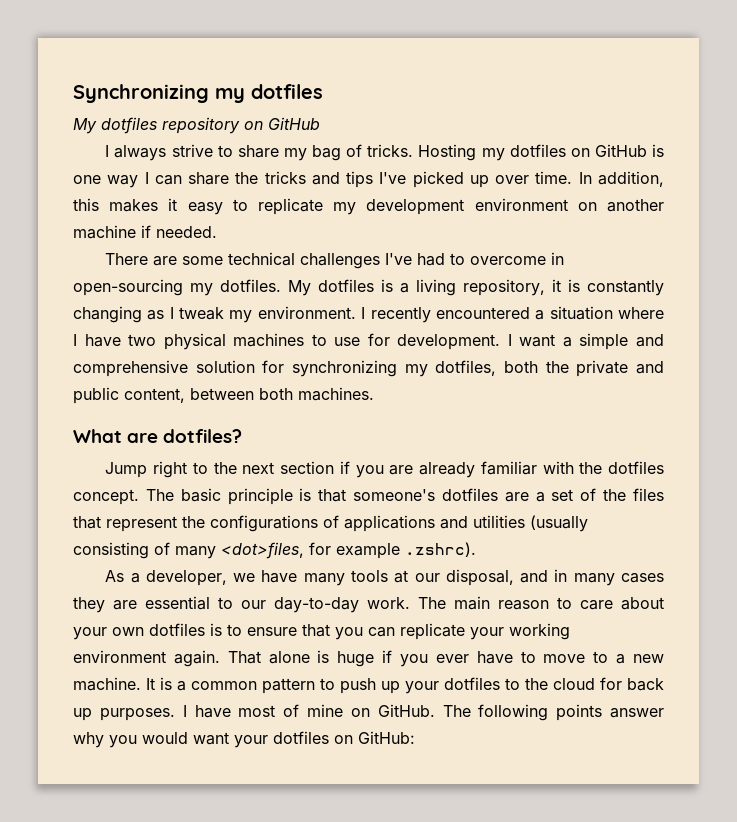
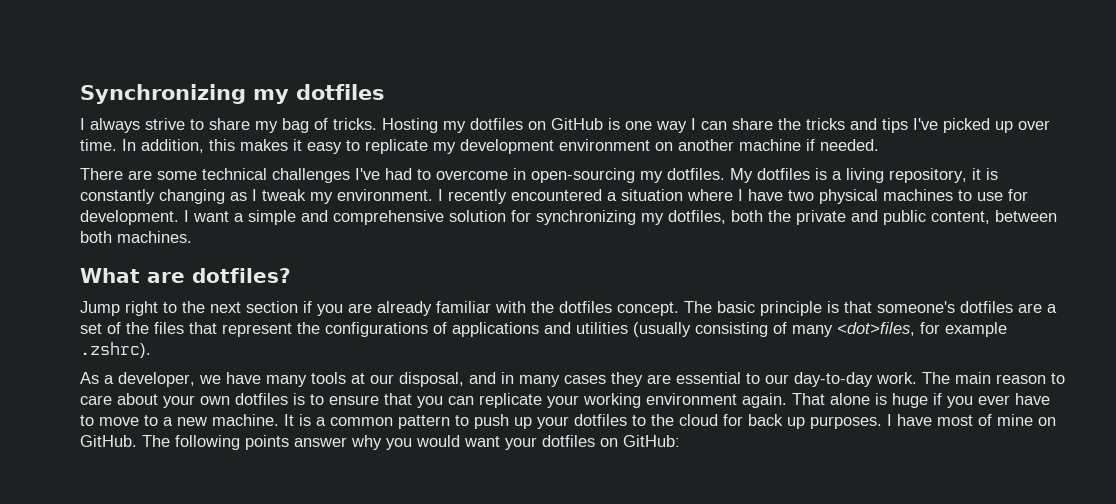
- My dotfiles repository on GitHub

